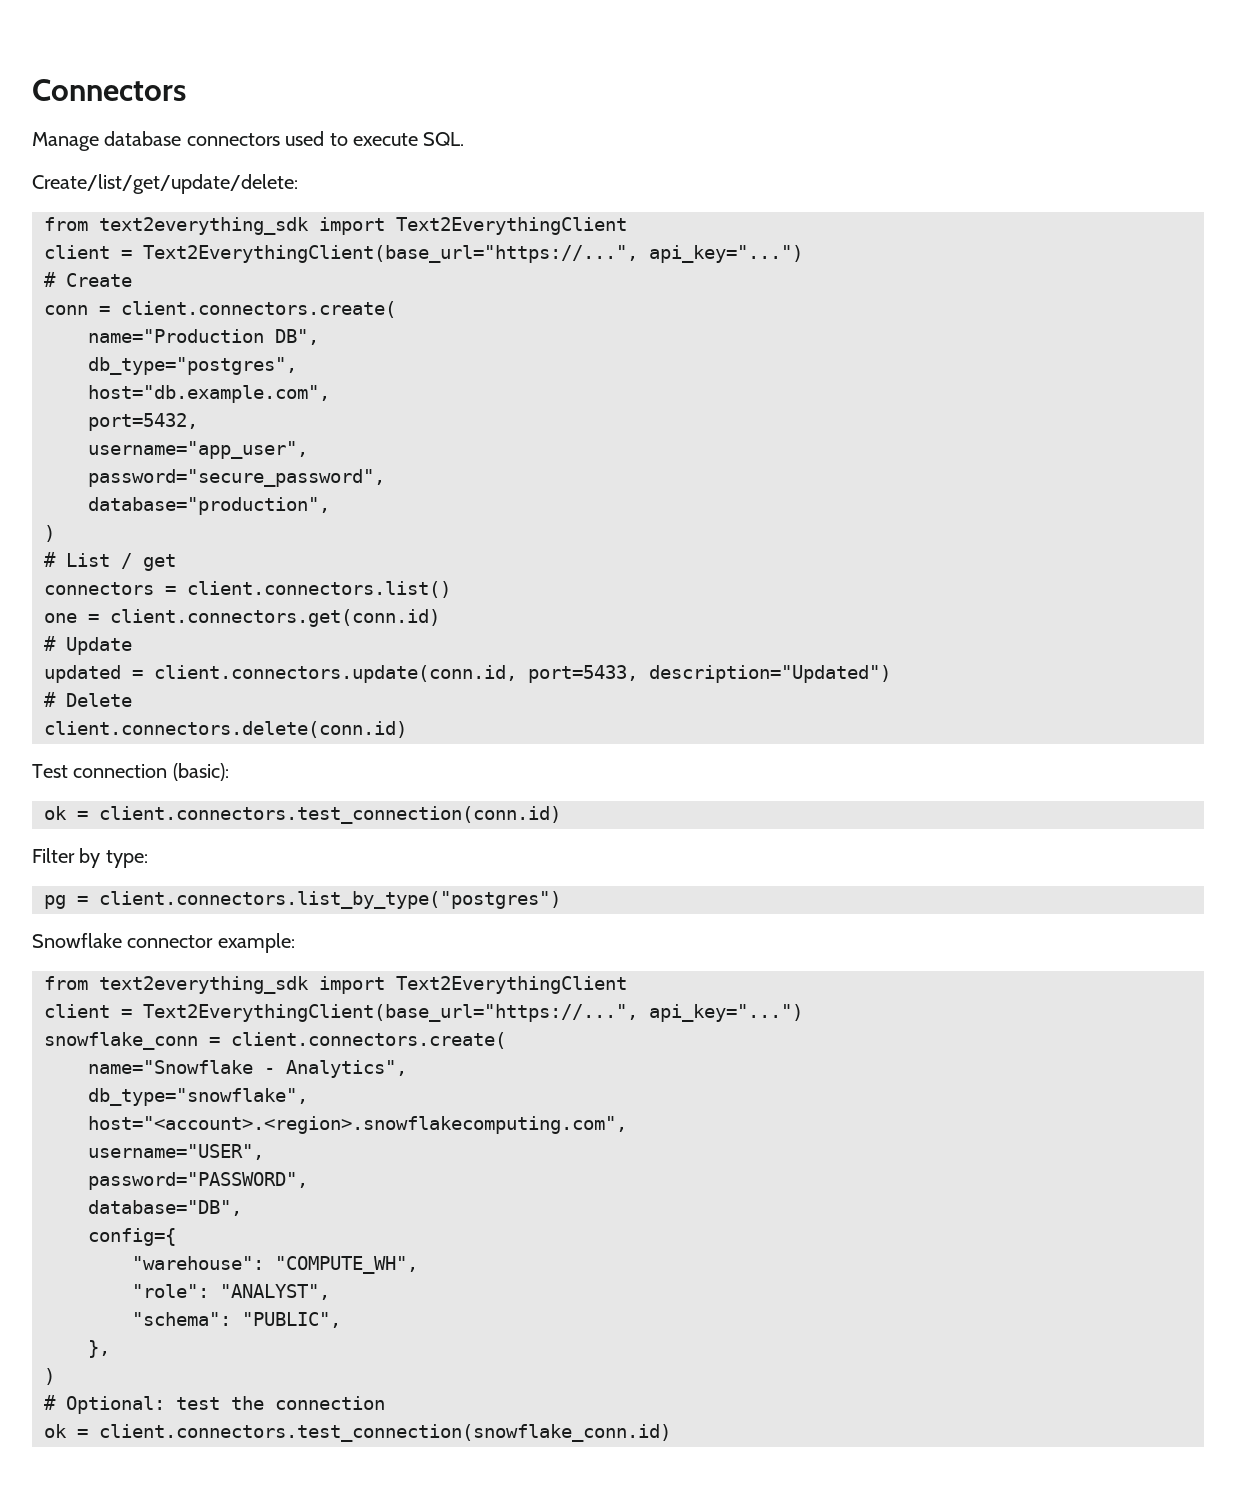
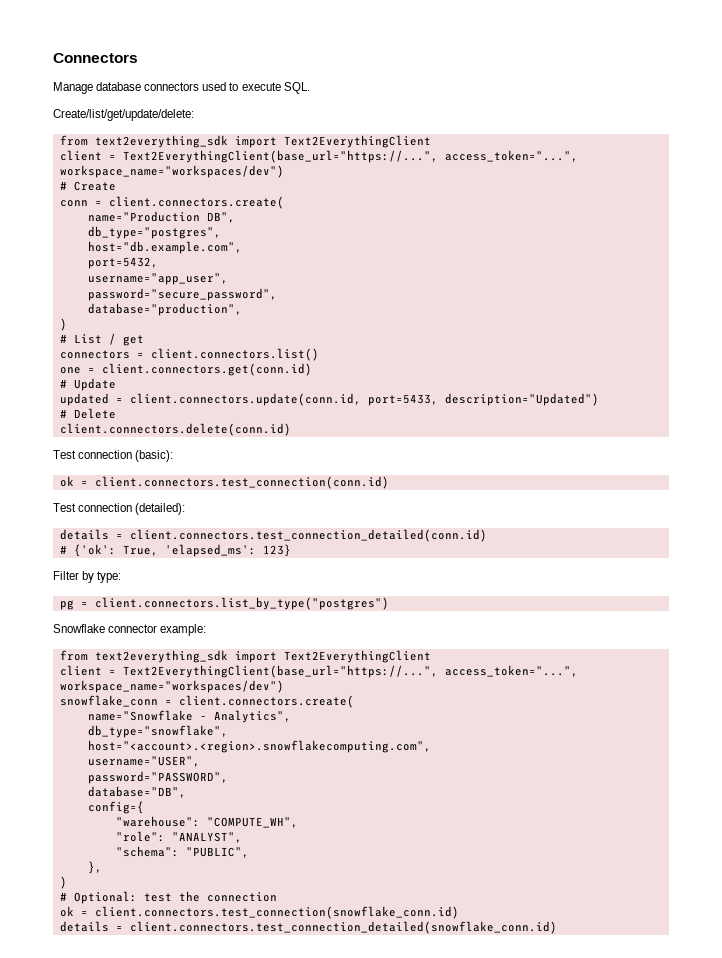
  Create/list/get/update/delete:
  from text2everything_sdk import Text2EverythingClient
- client = Text2EverythingClient(base_url="https://...", api_key="...")
+ client = Text2EverythingClient(base_url="https://...", access_token="...", workspace_name="workspaces/dev")
+ Test connection (detailed):
+ details = client.connectors.test_connection_detailed(conn.id)
+ # {'ok': True, 'elapsed_ms': 123}
  Snowflake connector example:
  from text2everything_sdk import Text2EverythingClient
- client = Text2EverythingClient(base_url="https://...", api_key="...")
+ client = Text2EverythingClient(base_url="https://...", access_token="...", workspace_name="workspaces/dev")
+ details = client.connectors.test_connection_detailed(snowflake_conn.id)

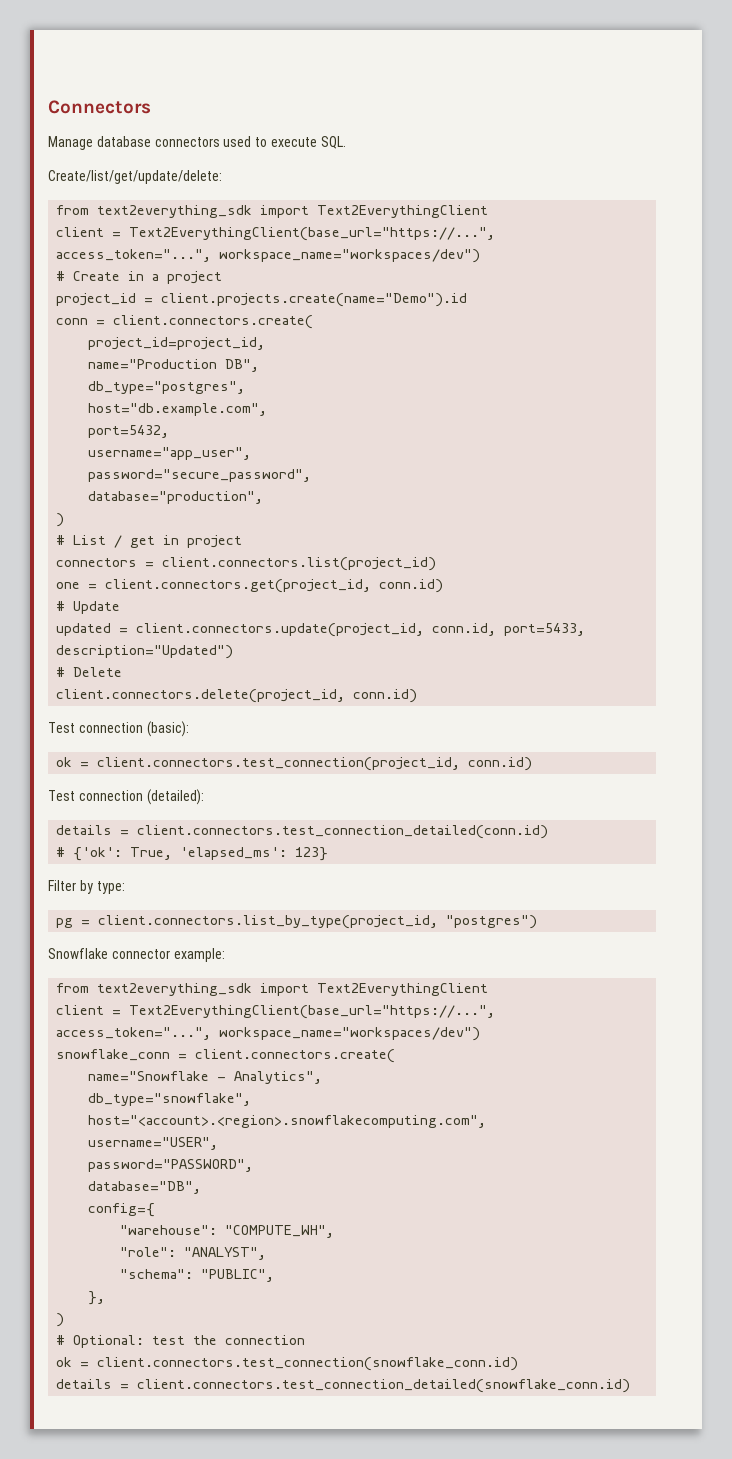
- # Create
+ # Create in a project
+ project_id = client.projects.create(name="Demo").id
+ project_id=project_id,
- # List / get
+ # List / get in project
- connectors = client.connectors.list()
+ connectors = client.connectors.list(project_id)
- one = client.connectors.get(conn.id)
+ one = client.connectors.get(project_id, conn.id)
- updated = client.connectors.update(conn.id, port=5433, description="Updated")
+ updated = client.connectors.update(project_id, conn.id, port=5433, description="Updated")
- client.connectors.delete(conn.id)
+ client.connectors.delete(project_id, conn.id)
- ok = client.connectors.test_connection(conn.id)
+ ok = client.connectors.test_connection(project_id, conn.id)
- pg = client.connectors.list_by_type("postgres")
+ pg = client.connectors.list_by_type(project_id, "postgres")

